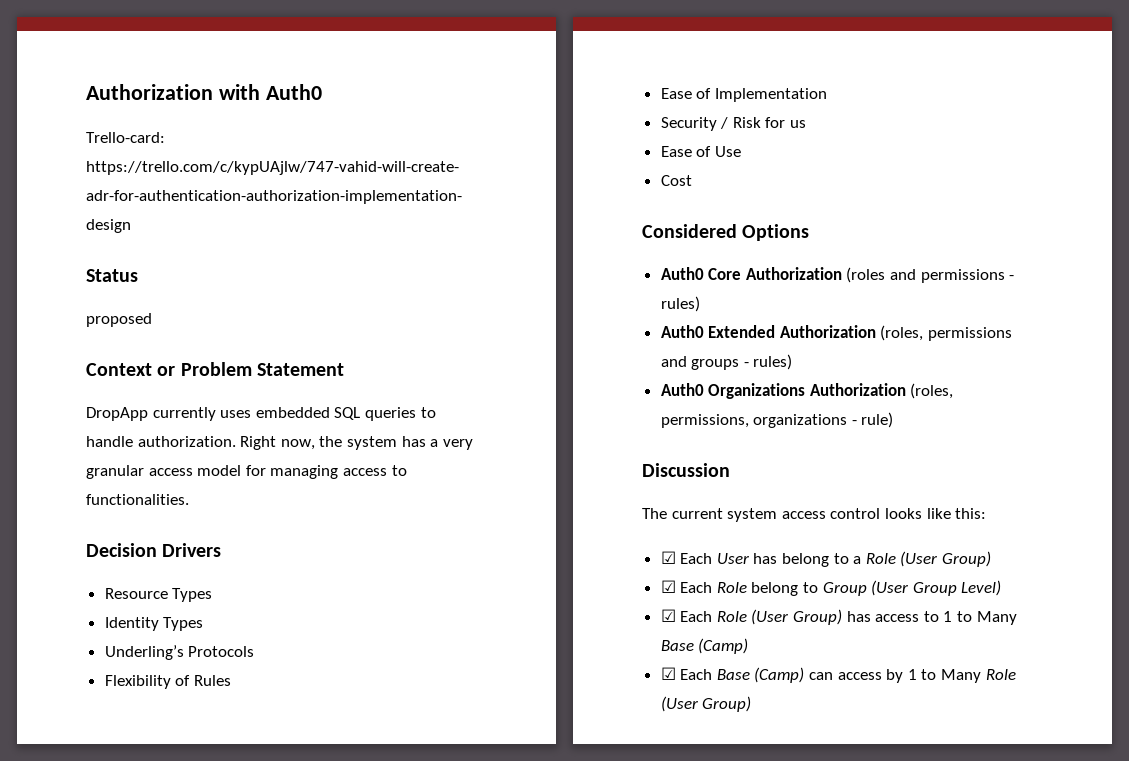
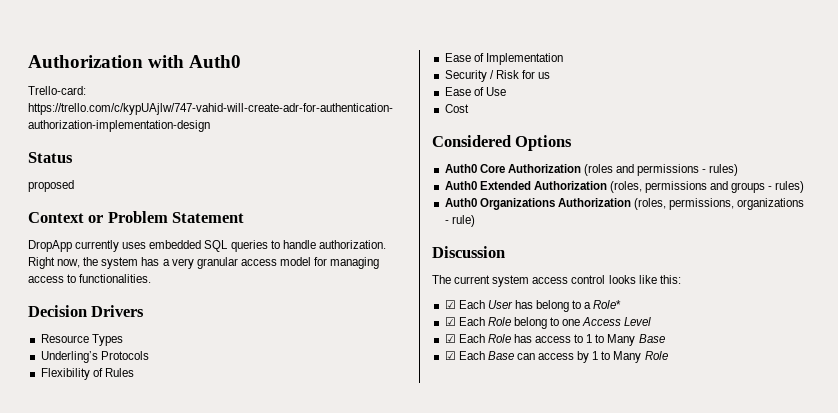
- Identity Types
- ☑ Each User has belong to a Role (User Group)
+ ☑ Each User has belong to a Role*
- ☑ Each Role belong to Group (User Group Level)
- ☑ Each Role (User Group) has access to 1 to Many Base (Camp)
+ ☑ Each Role belong to one Access Level
+ ☑ Each Role has access to 1 to Many Base
- ☑ Each Base (Camp) can access by 1 to Many Role (User Group)
+ ☑ Each Base can access by 1 to Many Role

